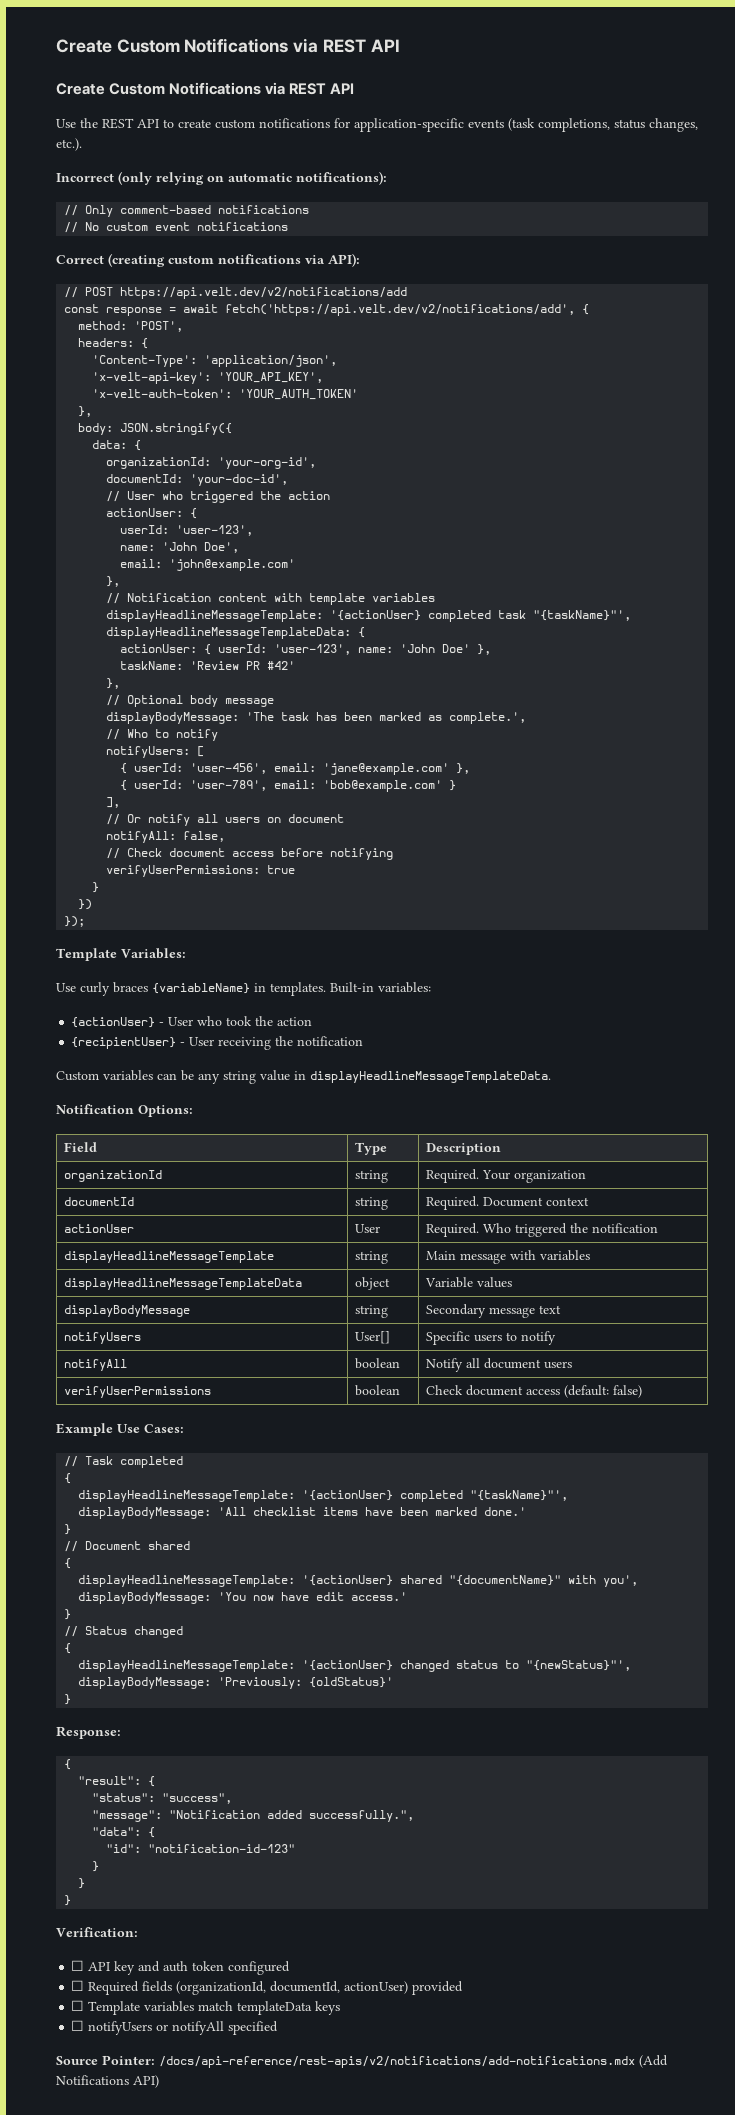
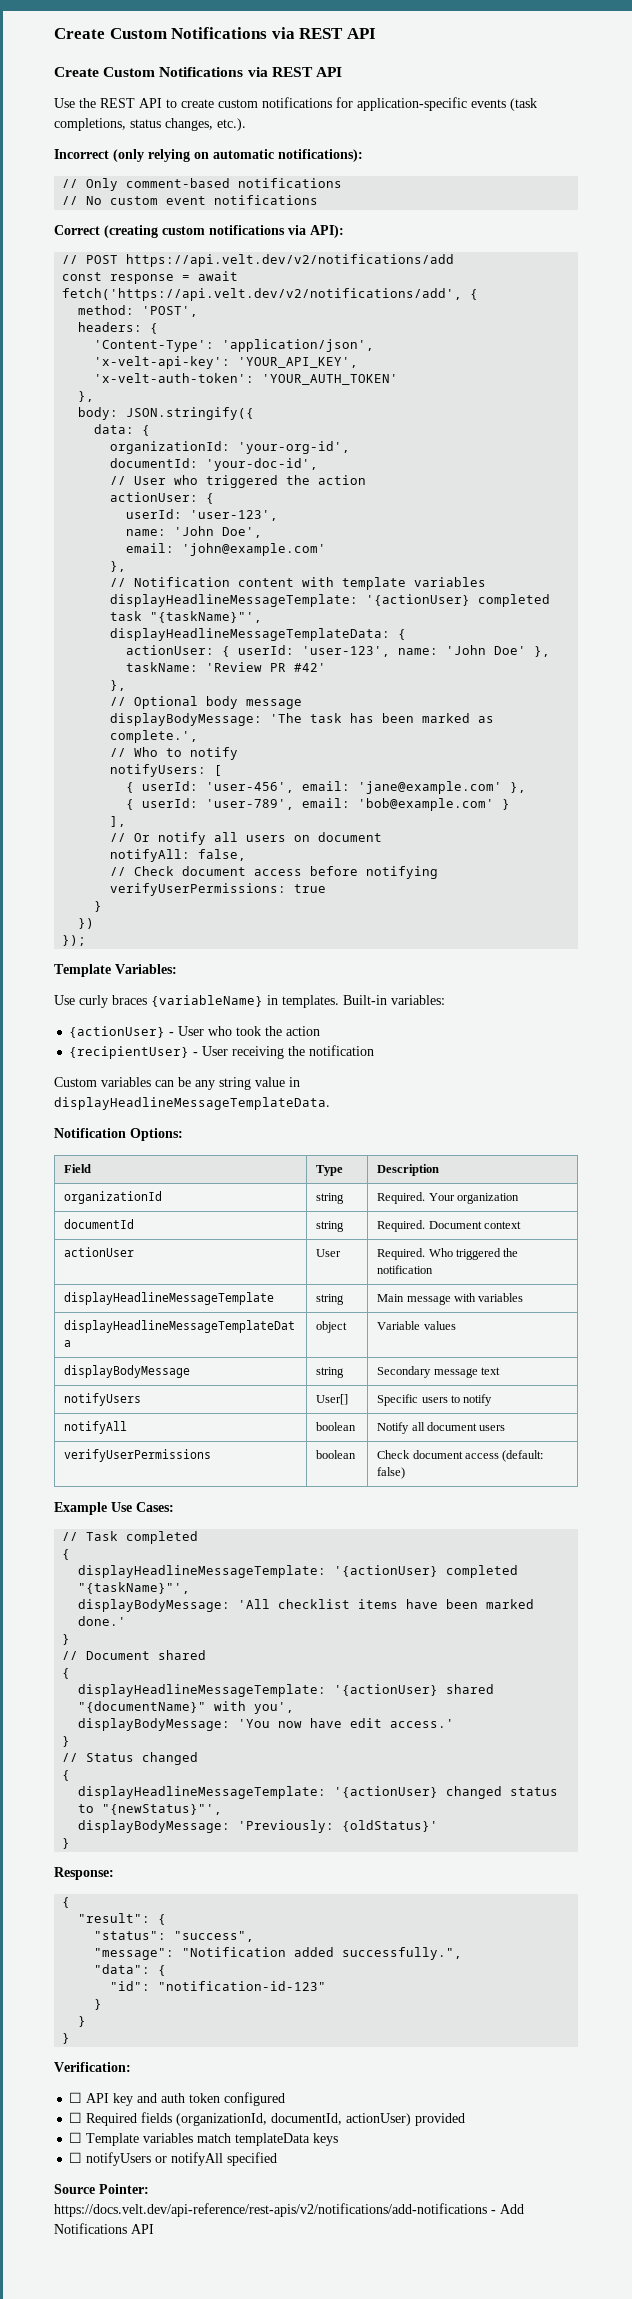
- Source Pointer: /docs/api-reference/rest-apis/v2/notifications/add-notifications.mdx (Add Notifications API)
+ Source Pointer: https://docs.velt.dev/api-reference/rest-apis/v2/notifications/add-notifications - Add Notifications API

